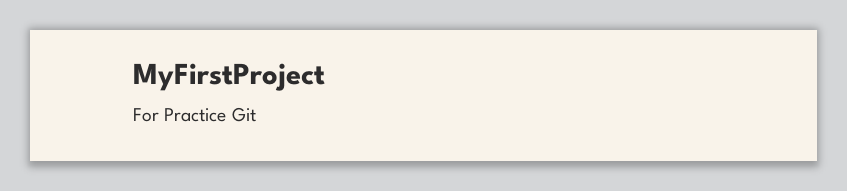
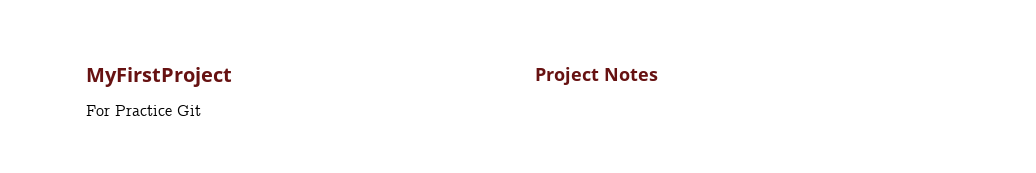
+ Project Notes

